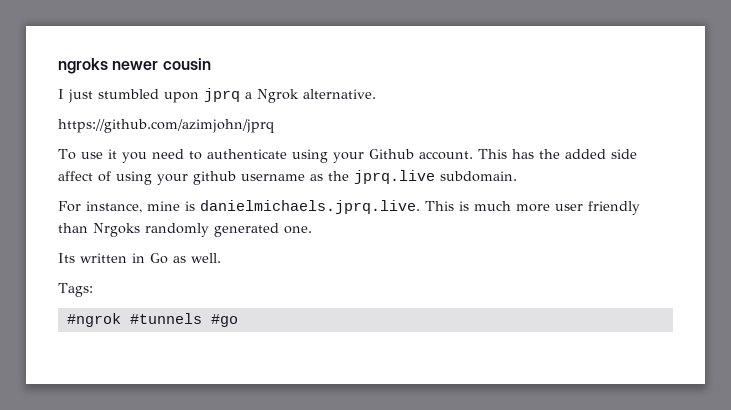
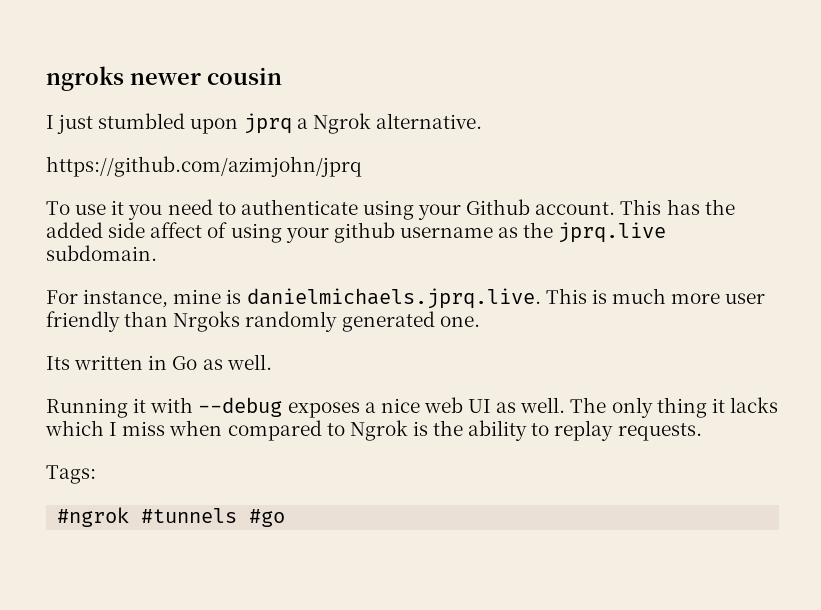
+ Running it with --debug exposes a nice web UI as well. The only thing it lacks which I miss when compared to Ngrok is the ability to replay requests.

